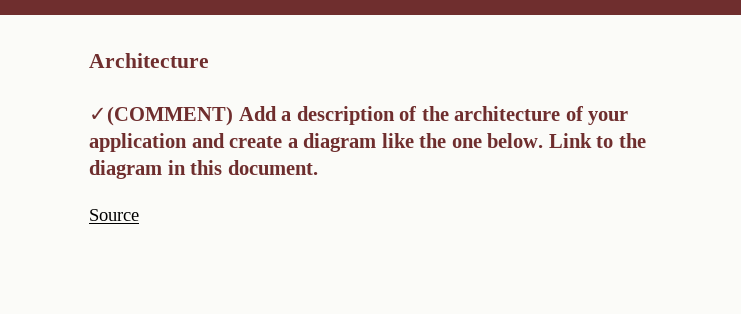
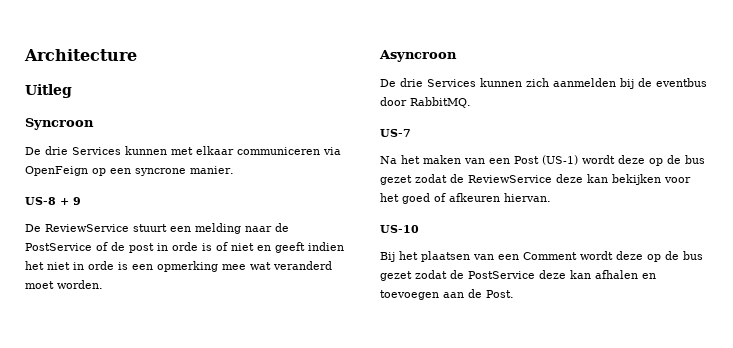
- ✓(COMMENT) Add a description of the architecture of your application and create a diagram like the one below. Link to the diagram in this document.
- Source
+ Uitleg
+ Syncroon
+ De drie Services kunnen met elkaar communiceren via OpenFeign op een syncrone manier.
+ US-8 + 9
+ De ReviewService stuurt een melding naar de PostService of de post in orde is of niet en geeft indien het niet in orde is een opmerking mee wat veranderd moet worden.
+ Asyncroon
+ De drie Services kunnen zich aanmelden bij de eventbus door RabbitMQ.
+ US-7
+ Na het maken van een Post (US-1) wordt deze op de bus gezet zodat de ReviewService deze kan bekijken voor het goed of afkeuren hiervan.
+ US-10
+ Bij het plaatsen van een Comment wordt deze op de bus gezet zodat de PostService deze kan afhalen en toevoegen aan de Post.

